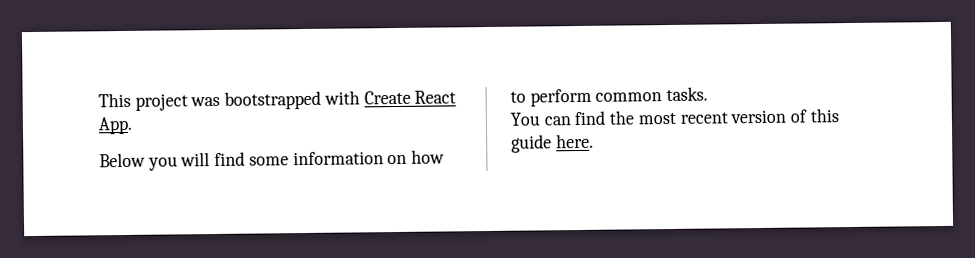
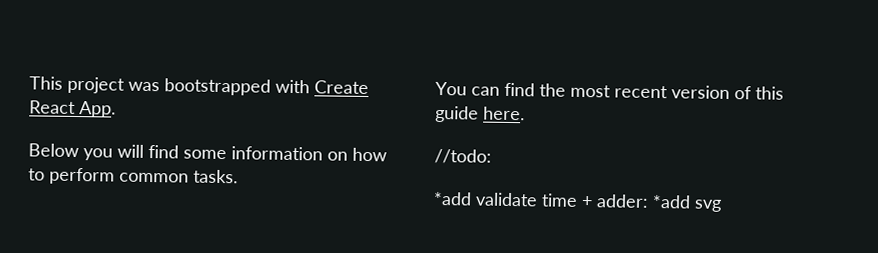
+ //todo:
+ *add validate time + adder: *add svg

